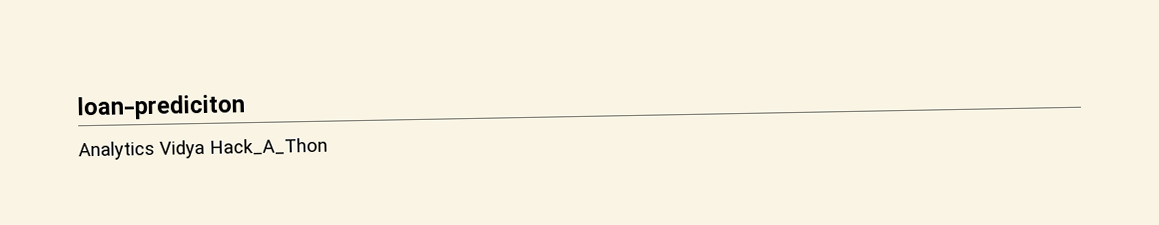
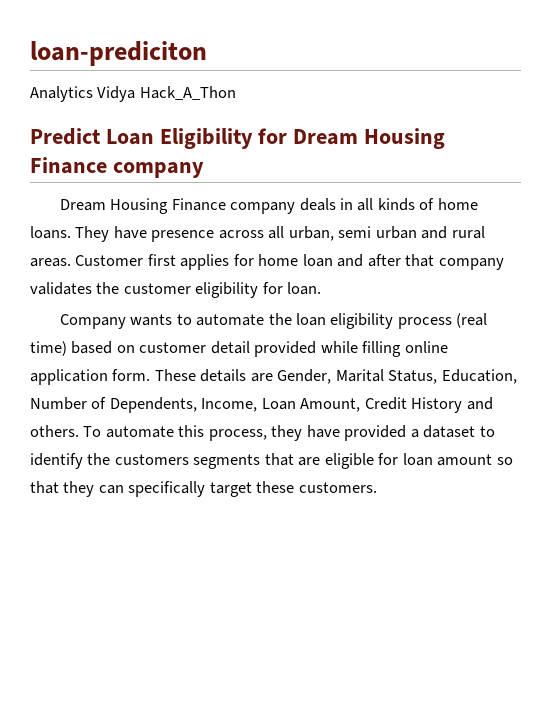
+ Predict Loan Eligibility for Dream Housing Finance company
+ Dream Housing Finance company deals in all kinds of home loans. They have presence across all urban, semi urban and rural areas. Customer first applies for home loan and after that company validates the customer eligibility for loan.
+ Company wants to automate the loan eligibility process (real time) based on customer detail provided while filling online application form. These details are Gender, Marital Status, Education, Number of Dependents, Income, Loan Amount, Credit History and others. To automate this process, they have provided a dataset to identify the customers segments that are eligible for loan amount so that they can specifically target these customers.

